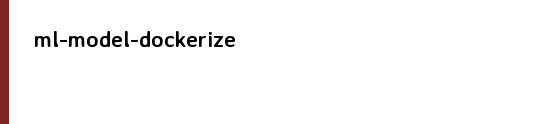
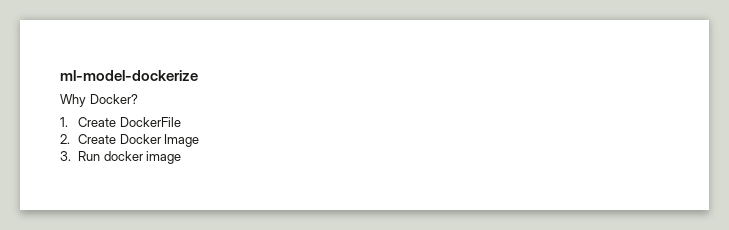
+ Why Docker?
+ 1. Create DockerFile
+ 2. Create Docker Image
+ 3. Run docker image

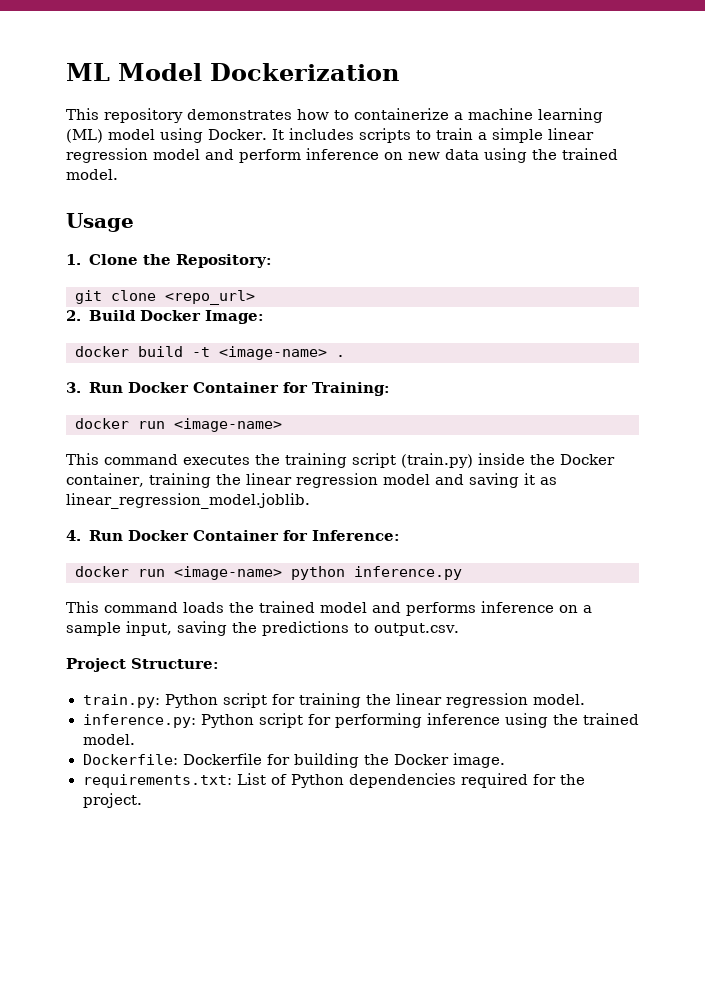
- ml-model-dockerize
- Why Docker?
- 1. Create DockerFile
- 2. Create Docker Image
- 3. Run docker image
+ ML Model Dockerization
+ This repository demonstrates how to containerize a machine learning (ML) model using Docker. It includes scripts to train a simple linear regression model and perform inference on new data using the trained model.
+ Usage
+ 1. Clone the Repository:
+ git clone <repo_url>
+ 2. Build Docker Image:
+ docker build -t <image-name> .
+ 3. Run Docker Container for Training:
+ docker run <image-name>
+ This command executes the training script (train.py) inside the Docker container, training the linear regression model and saving it as linear_regression_model.joblib.
+ 4. Run Docker Container for Inference:
+ docker run <image-name> python inference.py
+ This command loads the trained model and performs inference on a sample input, saving the predictions to output.csv.
+ Project Structure:
+ train.py: Python script for training the linear regression model.
+ inference.py: Python script for performing inference using the trained model.
+ Dockerfile: Dockerfile for building the Docker image.
+ requirements.txt: List of Python dependencies required for the project.

